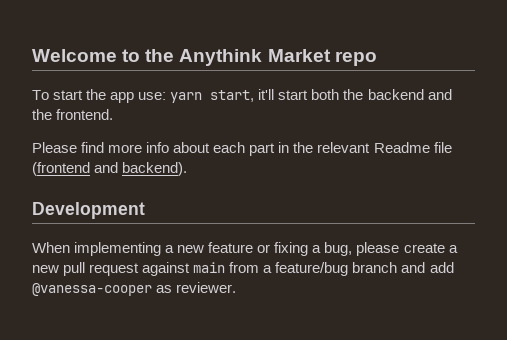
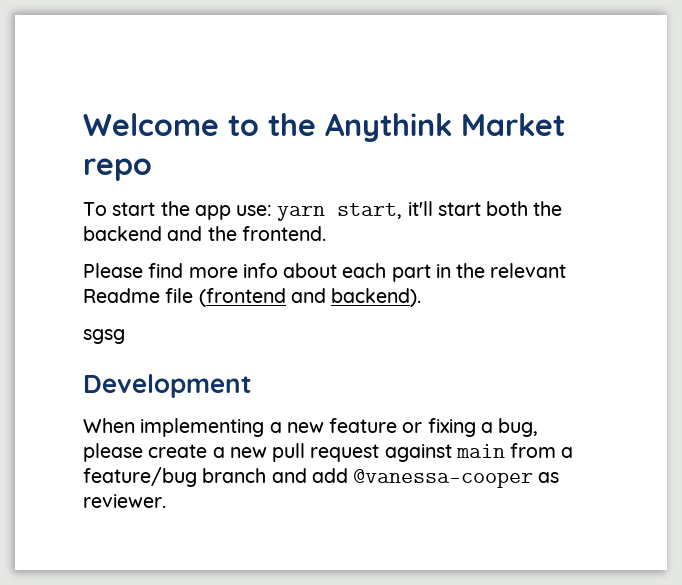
+ sgsg

